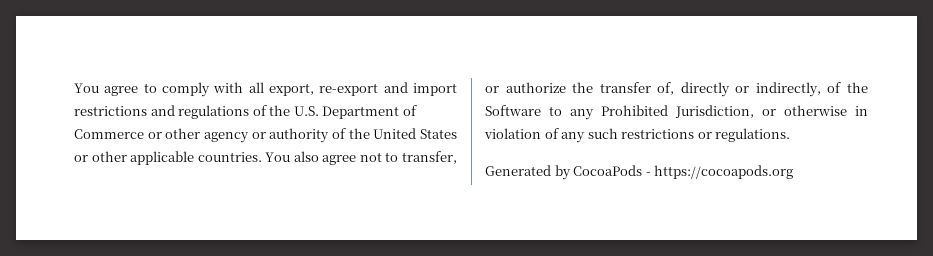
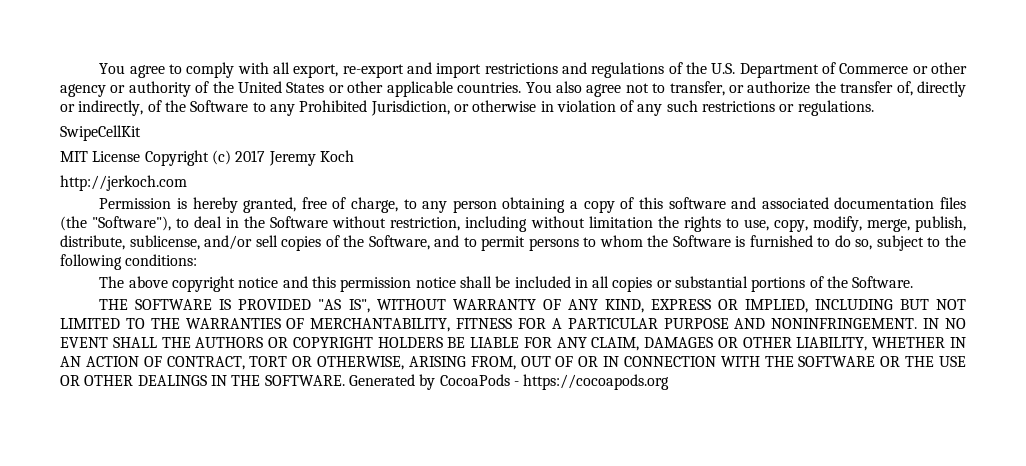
+ SwipeCellKit
+ MIT License Copyright (c) 2017 Jeremy Koch
+ http://jerkoch.com
+ Permission is hereby granted, free of charge, to any person obtaining a copy of this software and associated documentation files (the "Software"), to deal in the Software without restriction, including without limitation the rights to use, copy, modify, merge, publish, distribute, sublicense, and/or sell copies of the Software, and to permit persons to whom the Software is furnished to do so, subject to the following conditions:
+ The above copyright notice and this permission notice shall be included in all copies or substantial portions of the Software.
+ THE SOFTWARE IS PROVIDED "AS IS", WITHOUT WARRANTY OF ANY KIND, EXPRESS OR IMPLIED, INCLUDING BUT NOT LIMITED TO THE WARRANTIES OF MERCHANTABILITY, FITNESS FOR A PARTICULAR PURPOSE AND NONINFRINGEMENT. IN NO EVENT SHALL THE AUTHORS OR COPYRIGHT HOLDERS BE LIABLE FOR ANY CLAIM, DAMAGES OR OTHER LIABILITY, WHETHER IN AN ACTION OF CONTRACT, TORT OR OTHERWISE, ARISING FROM, OUT OF OR IN CONNECTION WITH THE SOFTWARE OR THE USE OR OTHER DEALINGS IN THE SOFTWARE.

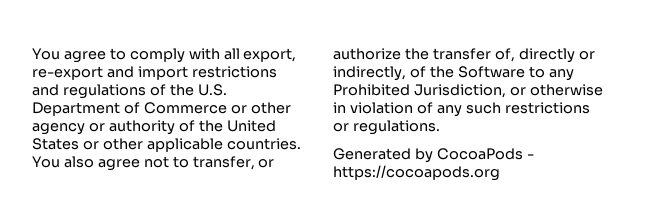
- SwipeCellKit
- MIT License Copyright (c) 2017 Jeremy Koch
- http://jerkoch.com
- Permission is hereby granted, free of charge, to any person obtaining a copy of this software and associated documentation files (the "Software"), to deal in the Software without restriction, including without limitation the rights to use, copy, modify, merge, publish, distribute, sublicense, and/or sell copies of the Software, and to permit persons to whom the Software is furnished to do so, subject to the following conditions:
- The above copyright notice and this permission notice shall be included in all copies or substantial portions of the Software.
- THE SOFTWARE IS PROVIDED "AS IS", WITHOUT WARRANTY OF ANY KIND, EXPRESS OR IMPLIED, INCLUDING BUT NOT LIMITED TO THE WARRANTIES OF MERCHANTABILITY, FITNESS FOR A PARTICULAR PURPOSE AND NONINFRINGEMENT. IN NO EVENT SHALL THE AUTHORS OR COPYRIGHT HOLDERS BE LIABLE FOR ANY CLAIM, DAMAGES OR OTHER LIABILITY, WHETHER IN AN ACTION OF CONTRACT, TORT OR OTHERWISE, ARISING FROM, OUT OF OR IN CONNECTION WITH THE SOFTWARE OR THE USE OR OTHER DEALINGS IN THE SOFTWARE.

